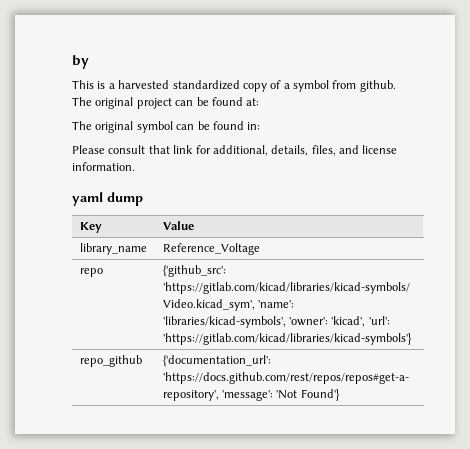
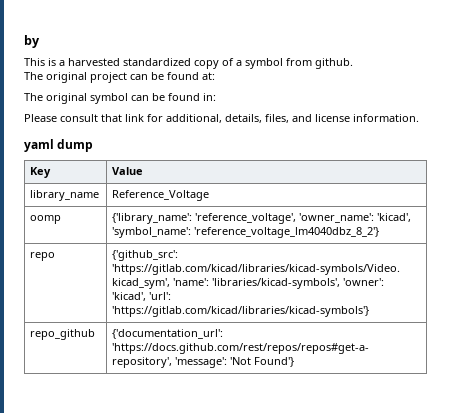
+ oomp | {'library_name': 'reference_voltage', 'owner_name': 'kicad', 'symbol_name': 'reference_voltage_lm4040dbz_8_2'}

